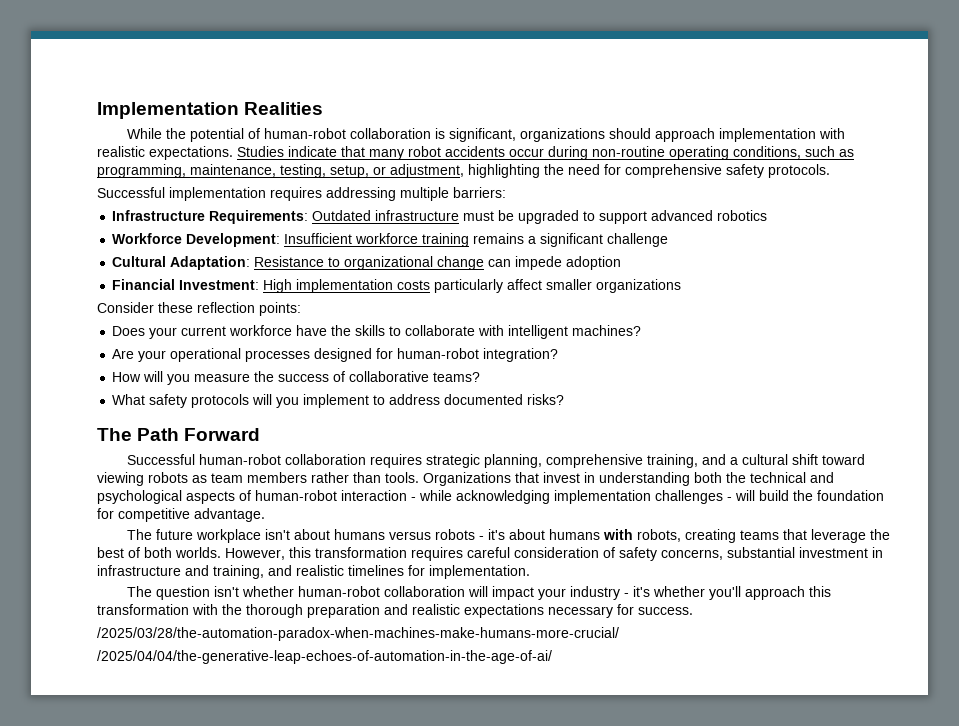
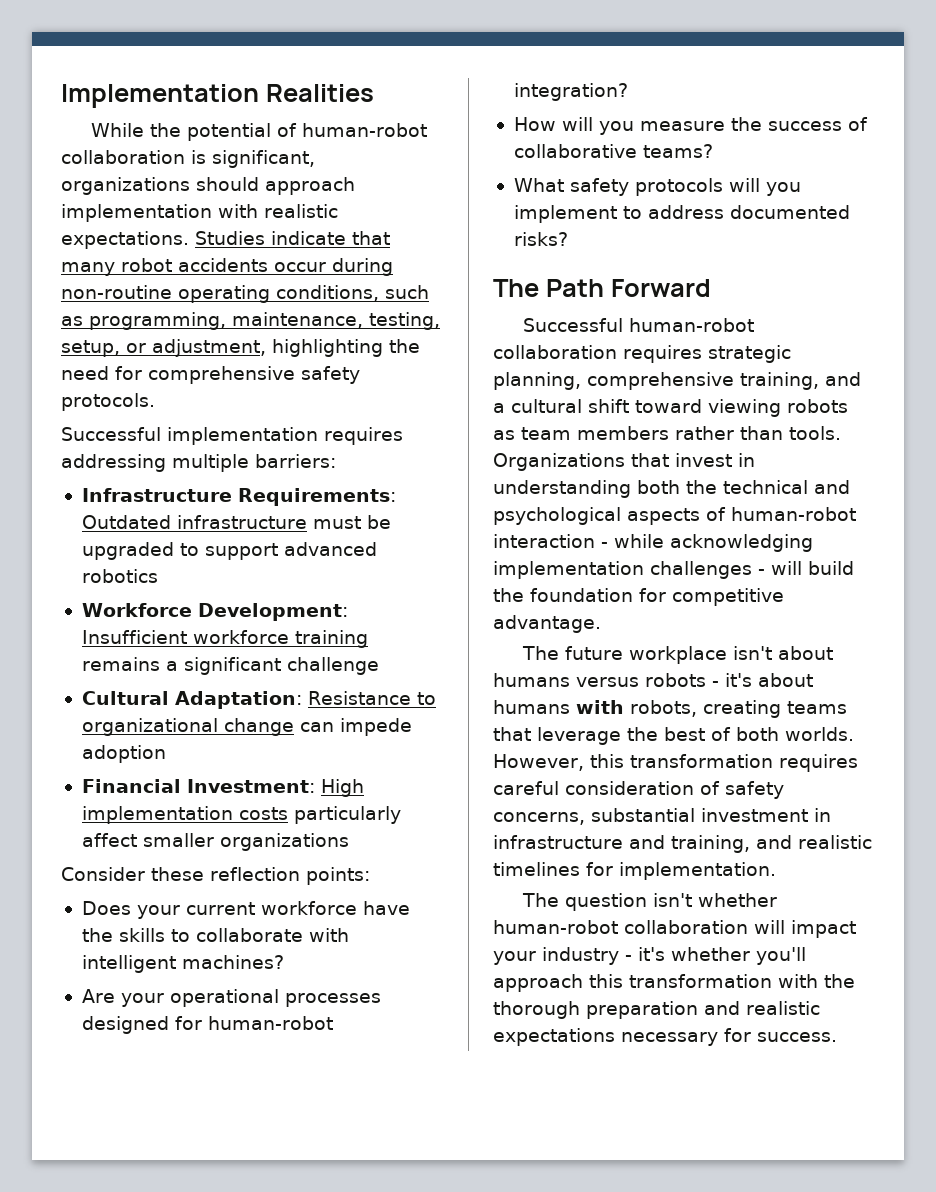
- /2025/03/28/the-automation-paradox-when-machines-make-humans-more-crucial/
- /2025/04/04/the-generative-leap-echoes-of-automation-in-the-age-of-ai/

